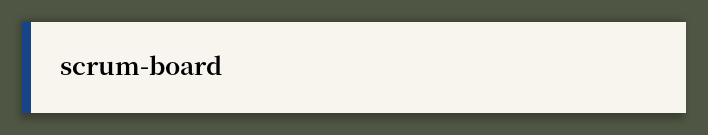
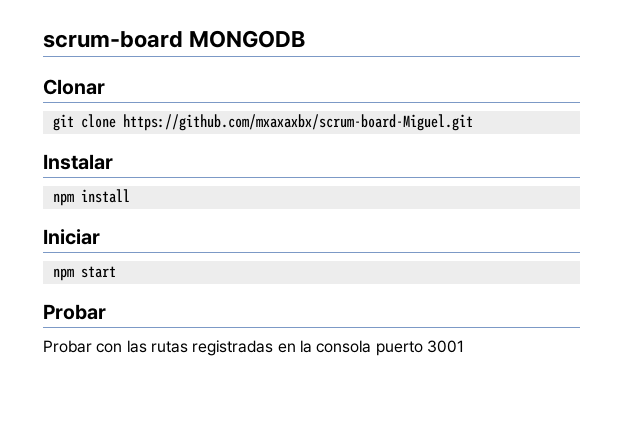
- scrum-board
+ scrum-board MONGODB
+ Clonar
+ git clone https://github.com/mxaxaxbx/scrum-board-Miguel.git
+ Instalar
+ npm install
+ Iniciar
+ npm start
+ Probar
+ Probar con las rutas registradas en la consola puerto 3001

